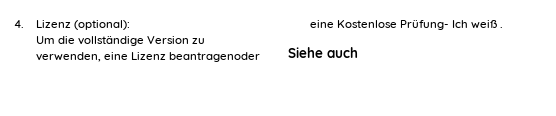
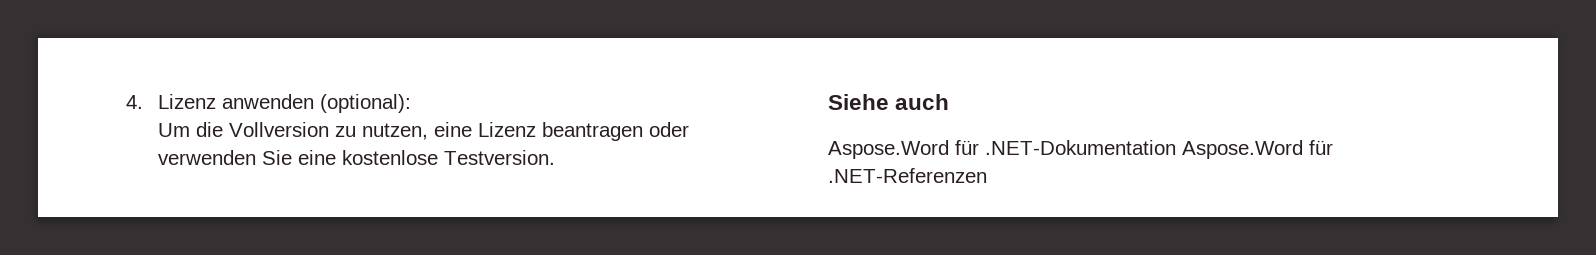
- 4. Lizenz (optional):
+ 4. Lizenz anwenden (optional):
- Um die vollständige Version zu verwenden, eine Lizenz beantragenoder eine Kostenlose Prüfung- Ich weiß .
+ Um die Vollversion zu nutzen, eine Lizenz beantragen oder verwenden Sie eine kostenlose Testversion.
  Siehe auch
+ Aspose.Word für .NET-Dokumentation Aspose.Word für .NET-Referenzen

